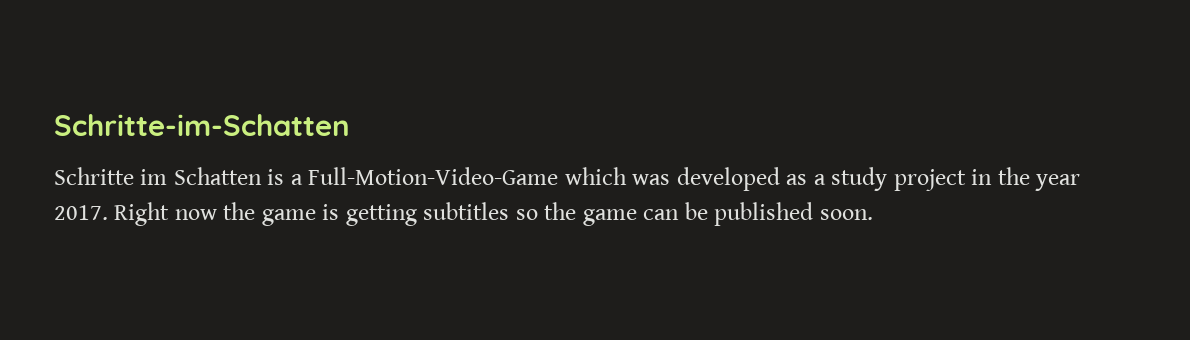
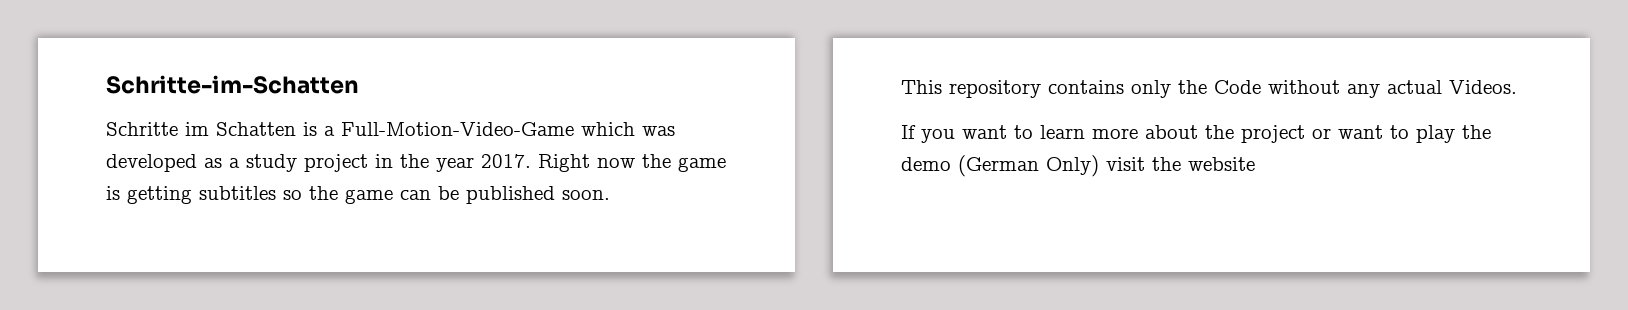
+ This repository contains only the Code without any actual Videos.
+ If you want to learn more about the project or want to play the demo (German Only) visit the website

